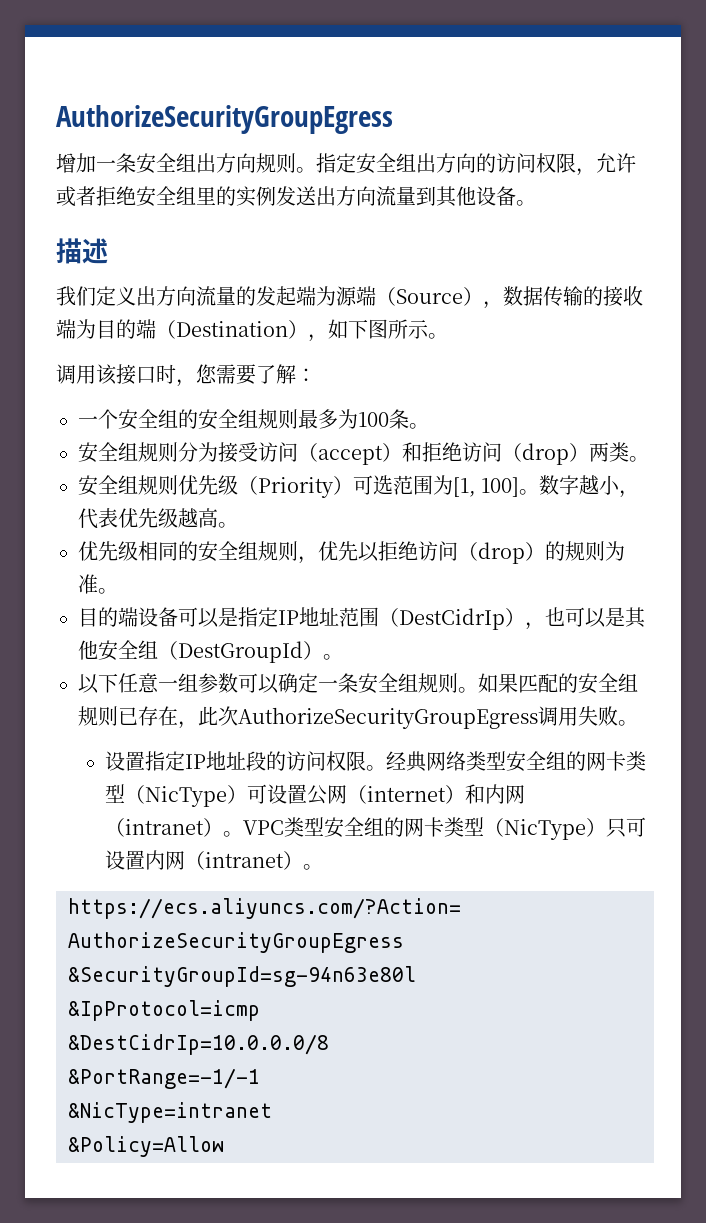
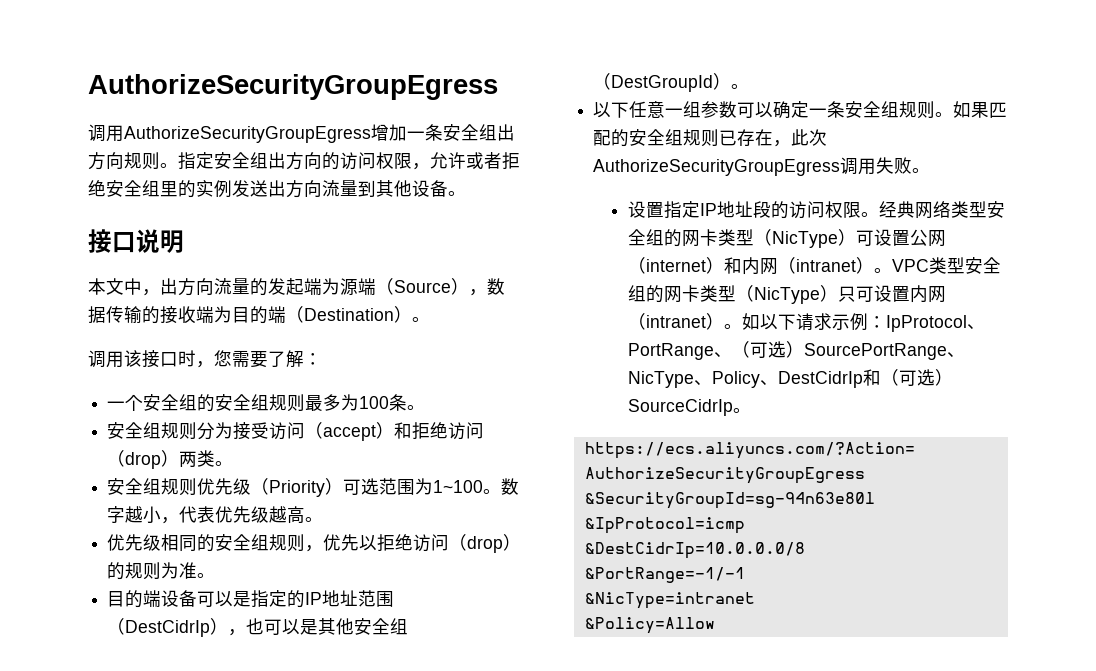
- 增加一条安全组出方向规则。
+ 调用AuthorizeSecurityGroupEgress增加一条安全组出方向规则。
- 描述
- 我们定义出方向流量的发起端为源端（Source），数据传输的接收端为目的端（Destination），如下图所示。
+ 接口说明
+ 本文中，出方向流量的发起端为源端（Source），数据传输的接收端为目的端（Destination）。
- 安全组规则优先级（Priority）可选范围为[1, 100]。
+ 安全组规则优先级（Priority）可选范围为1~100。
- 目的端设备可以是指定IP地址范围（DestCidrIp），也可以是其他安全组（DestGroupId）。
+ 目的端设备可以是指定的IP地址范围（DestCidrIp），也可以是其他安全组（DestGroupId）。
+ 如以下请求示例：IpProtocol、PortRange、（可选）SourcePortRange、NicType、Policy、DestCidrIp和（可选）SourceCidrIp。

